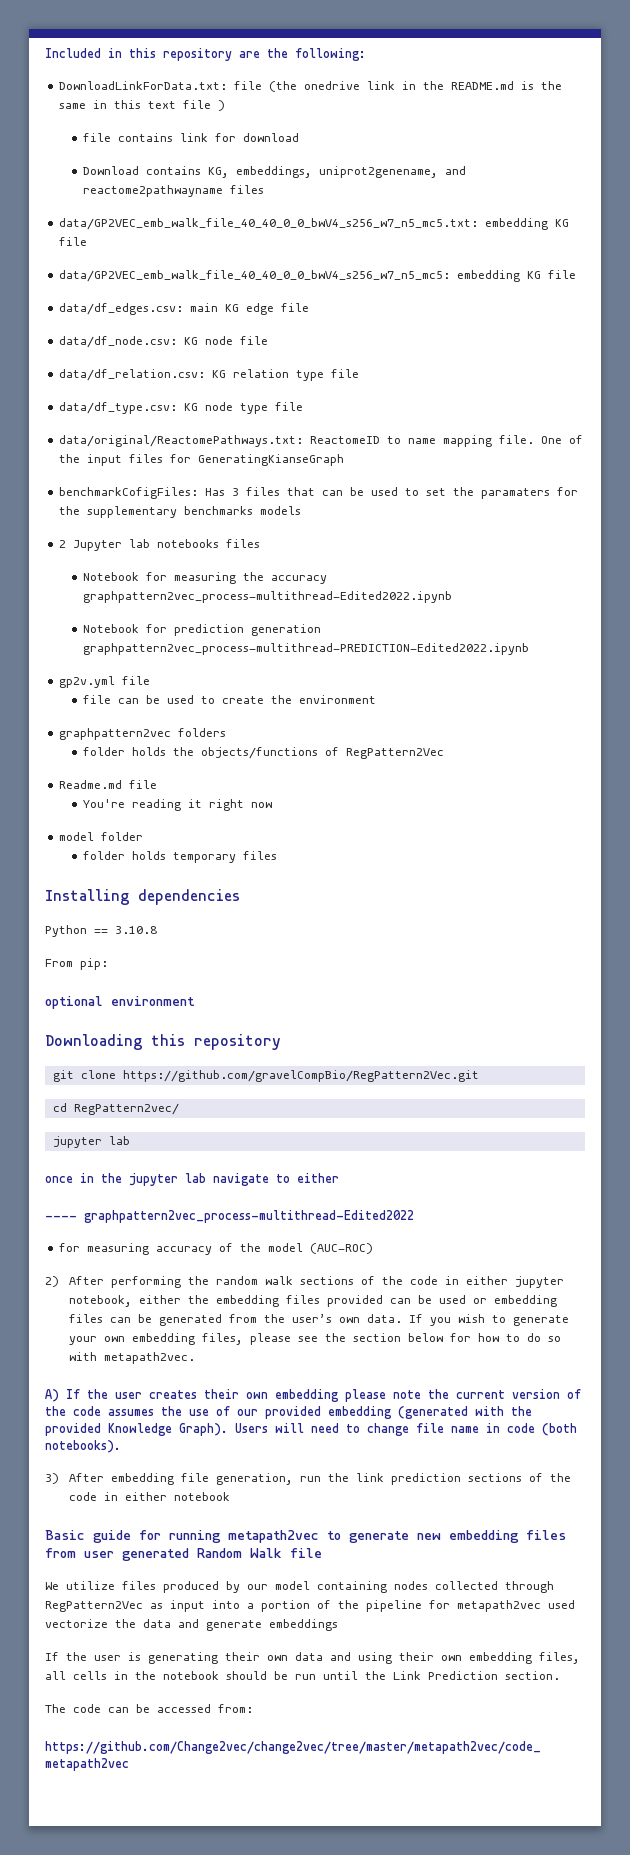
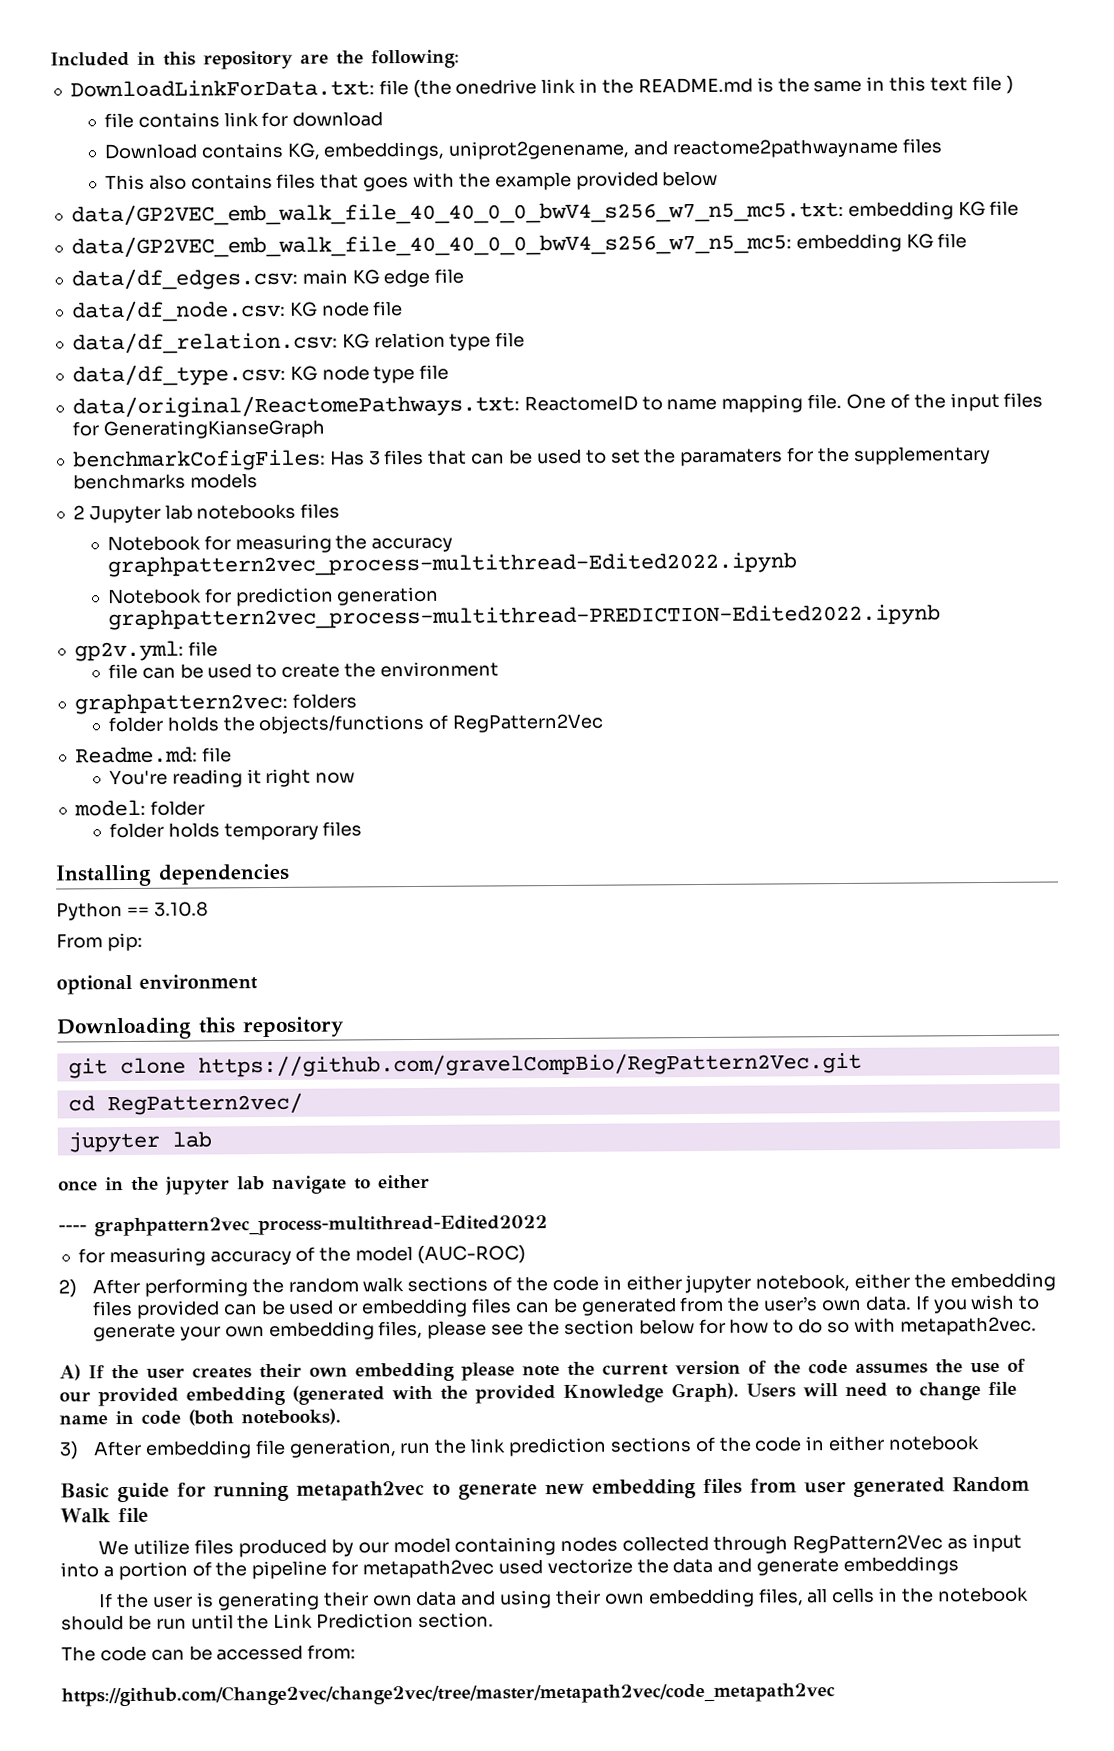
+ This also contains files that goes with the example provided below
- gp2v.yml file
+ gp2v.yml: file
- graphpattern2vec folders
+ graphpattern2vec: folders
- Readme.md file
+ Readme.md: file
- model folder
+ model: folder

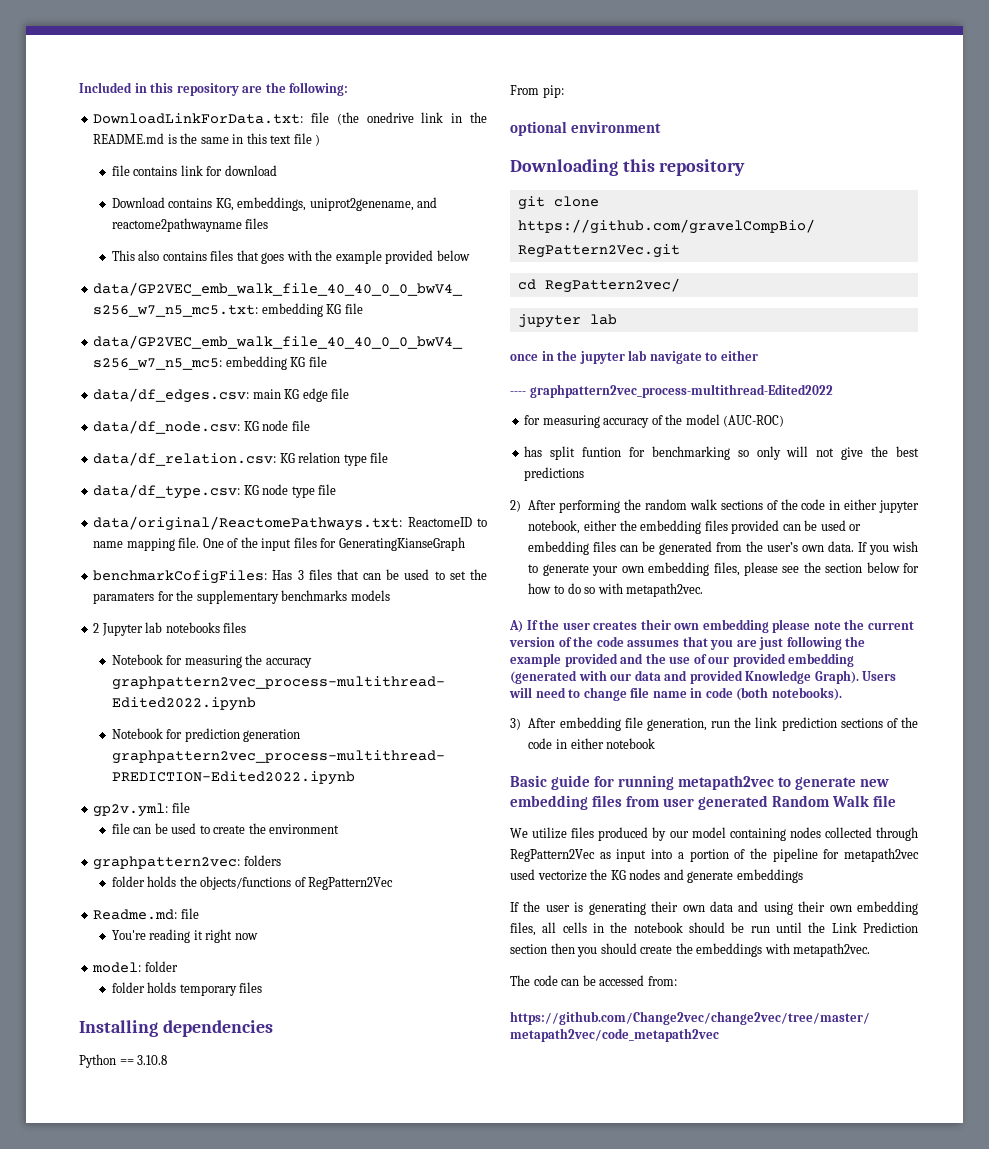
+ has split funtion for benchmarking so only will not give the best predictions
- A) If the user creates their own embedding please note the current version of the code assumes the use of our provided embedding (generated with the provided Knowledge Graph).
+ A) If the user creates their own embedding please note the current version of the code assumes that you are just following the example provided and the use of our provided embedding (generated with our data and provided Knowledge Graph).
- We utilize files produced by our model containing nodes collected through RegPattern2Vec as input into a portion of the pipeline for metapath2vec used vectorize the data and generate embeddings
+ We utilize files produced by our model containing nodes collected through RegPattern2Vec as input into a portion of the pipeline for metapath2vec used vectorize the KG nodes and generate embeddings
- If the user is generating their own data and using their own embedding files, all cells in the notebook should be run until the Link Prediction section.
+ If the user is generating their own data and using their own embedding files, all cells in the notebook should be run until the Link Prediction section then you should create the embeddings with metapath2vec.

